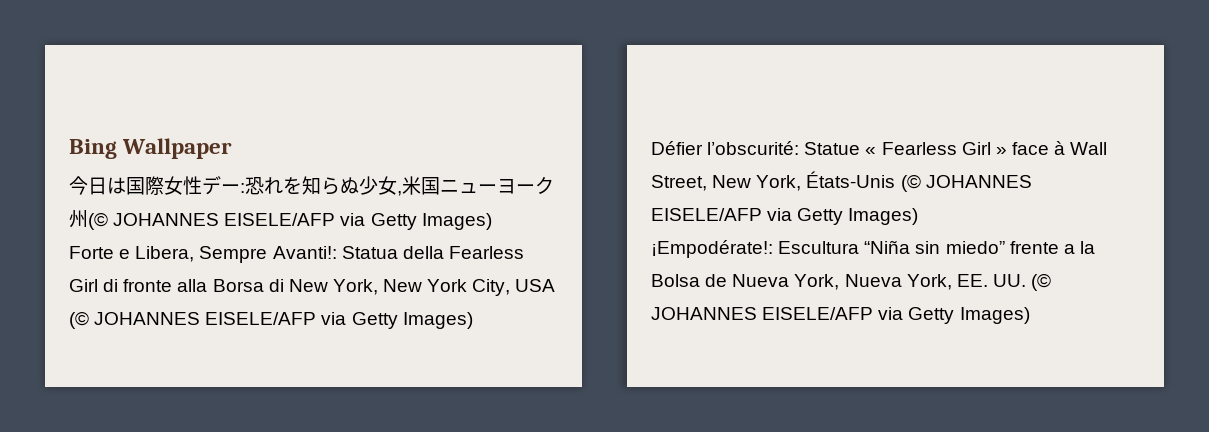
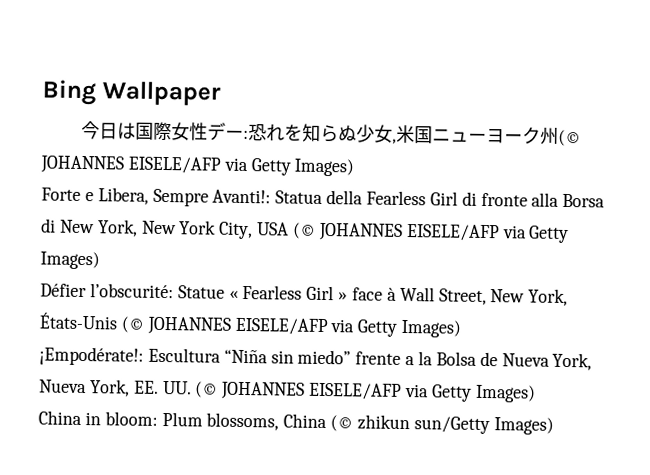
+ China in bloom: Plum blossoms, China (© zhikun sun/Getty Images)

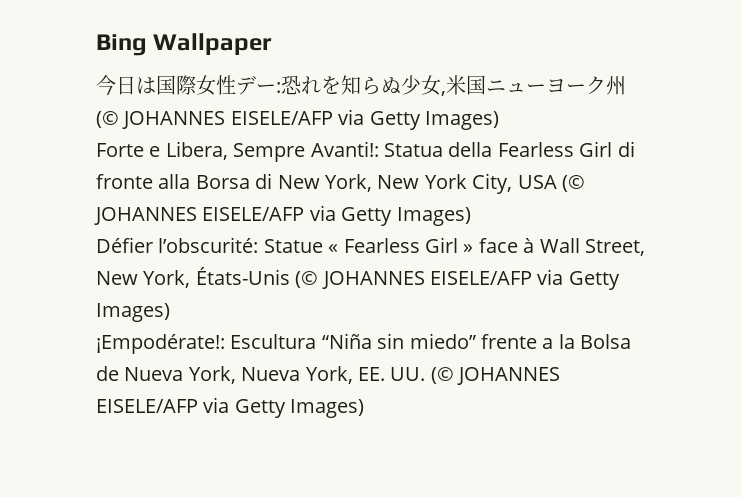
- China in bloom: Plum blossoms, China (© zhikun sun/Getty Images)

